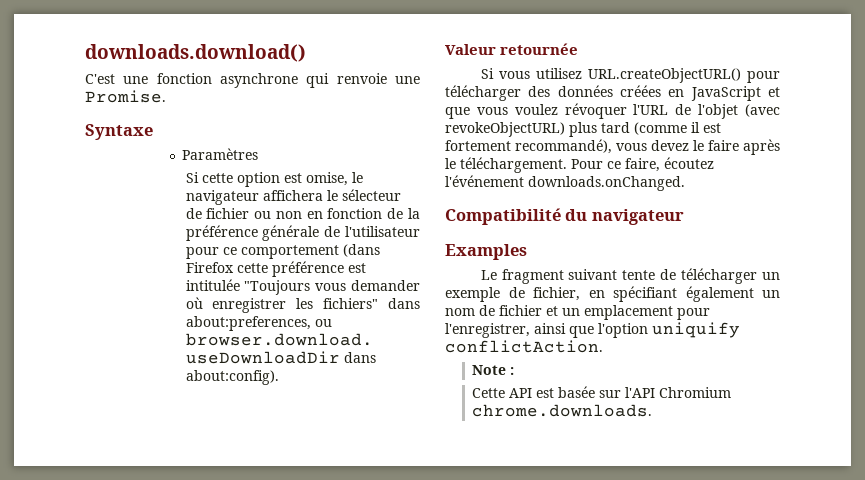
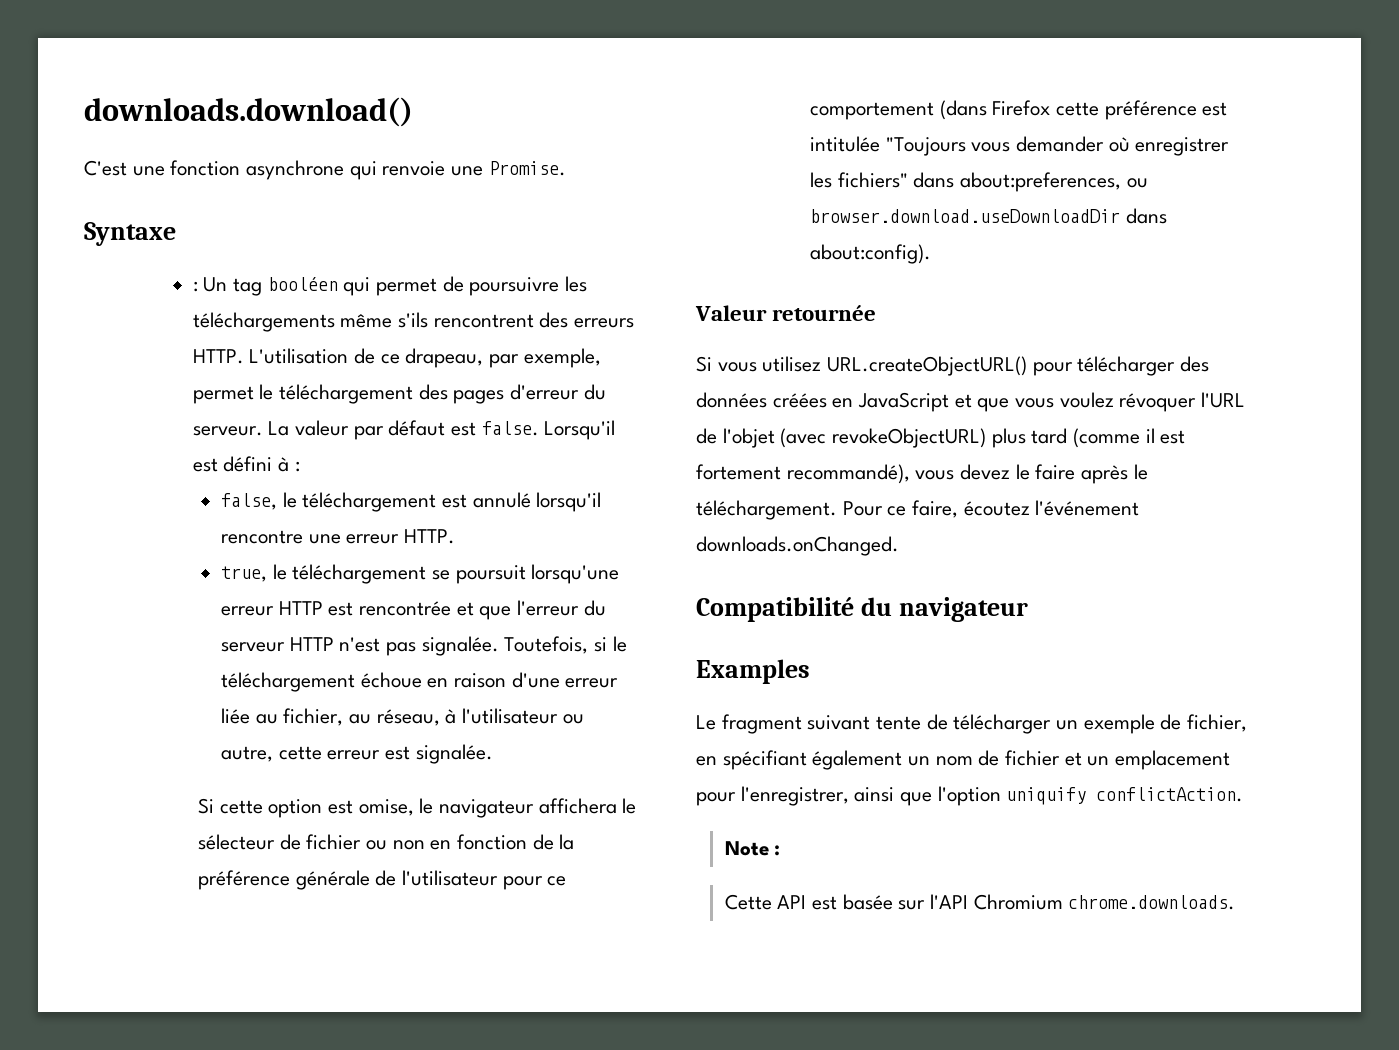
- Paramètres
+ : Un tag booléen qui permet de poursuivre les téléchargements même s'ils rencontrent des erreurs HTTP. L'utilisation de ce drapeau, par exemple, permet le téléchargement des pages d'erreur du serveur. La valeur par défaut est false. Lorsqu'il est défini à :
+ false, le téléchargement est annulé lorsqu'il rencontre une erreur HTTP.
+ true, le téléchargement se poursuit lorsqu'une erreur HTTP est rencontrée et que l'erreur du serveur HTTP n'est pas signalée. Toutefois, si le téléchargement échoue en raison d'une erreur liée au fichier, au réseau, à l'utilisateur ou autre, cette erreur est signalée.

